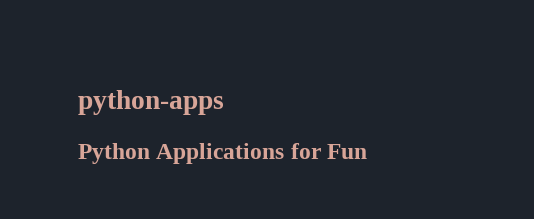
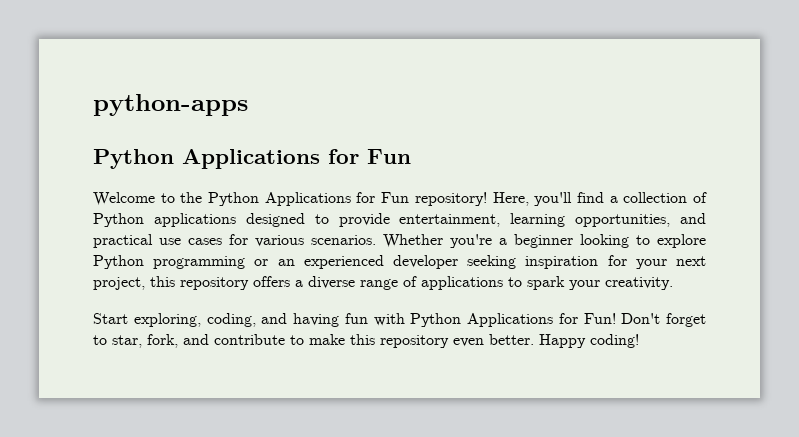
+ Welcome to the Python Applications for Fun repository! Here, you'll find a collection of Python applications designed to provide entertainment, learning opportunities, and practical use cases for various scenarios. Whether you're a beginner looking to explore Python programming or an experienced developer seeking inspiration for your next project, this repository offers a diverse range of applications to spark your creativity.
+ Start exploring, coding, and having fun with Python Applications for Fun! Don't forget to star, fork, and contribute to make this repository even better. Happy coding!

